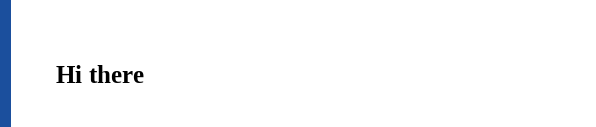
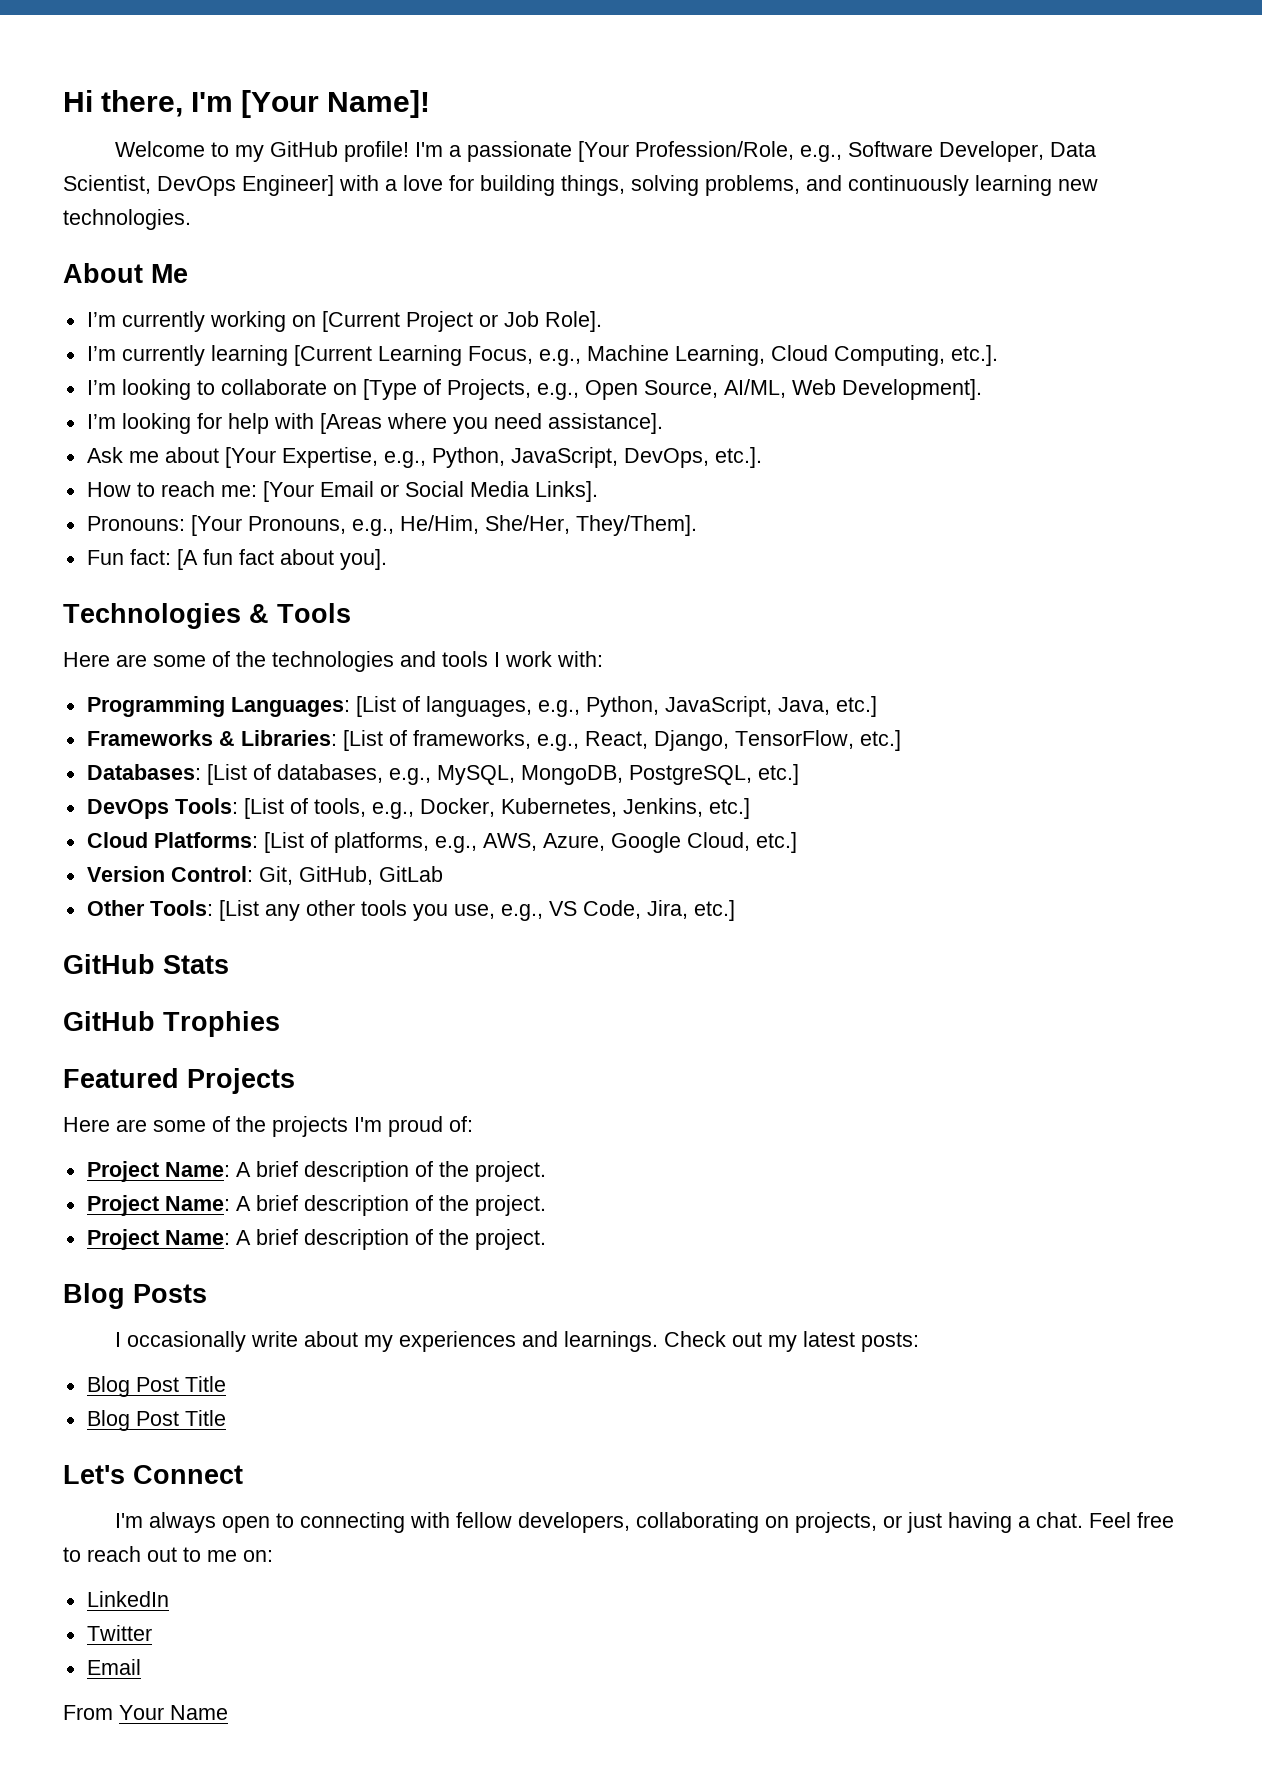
- Hi there
+ Hi there, I'm [Your Name]!
+ Welcome to my GitHub profile! I'm a passionate [Your Profession/Role, e.g., Software Developer, Data Scientist, DevOps Engineer] with a love for building things, solving problems, and continuously learning new technologies.
+ About Me
+ I’m currently working on [Current Project or Job Role].
+ I’m currently learning [Current Learning Focus, e.g., Machine Learning, Cloud Computing, etc.].
+ I’m looking to collaborate on [Type of Projects, e.g., Open Source, AI/ML, Web Development].
+ I’m looking for help with [Areas where you need assistance].
+ Ask me about [Your Expertise, e.g., Python, JavaScript, DevOps, etc.].
+ How to reach me: [Your Email or Social Media Links].
+ Pronouns: [Your Pronouns, e.g., He/Him, She/Her, They/Them].
+ Fun fact: [A fun fact about you].
+ Technologies & Tools
+ Here are some of the technologies and tools I work with:
+ Programming Languages: [List of languages, e.g., Python, JavaScript, Java, etc.]
+ Frameworks & Libraries: [List of frameworks, e.g., React, Django, TensorFlow, etc.]
+ Databases: [List of databases, e.g., MySQL, MongoDB, PostgreSQL, etc.]
+ DevOps Tools: [List of tools, e.g., Docker, Kubernetes, Jenkins, etc.]
+ Cloud Platforms: [List of platforms, e.g., AWS, Azure, Google Cloud, etc.]
+ Version Control: Git, GitHub, GitLab
+ Other Tools: [List any other tools you use, e.g., VS Code, Jira, etc.]
+ GitHub Stats
+ GitHub Trophies
+ Featured Projects
+ Here are some of the projects I'm proud of:
+ Project Name: A brief description of the project.
+ Project Name: A brief description of the project.
+ Project Name: A brief description of the project.
+ Blog Posts
+ I occasionally write about my experiences and learnings. Check out my latest posts:
+ Blog Post Title
+ Blog Post Title
+ Let's Connect
+ I'm always open to connecting with fellow developers, collaborating on projects, or just having a chat. Feel free to reach out to me on:
+ LinkedIn
+ Twitter
+ Email
+ From Your Name

